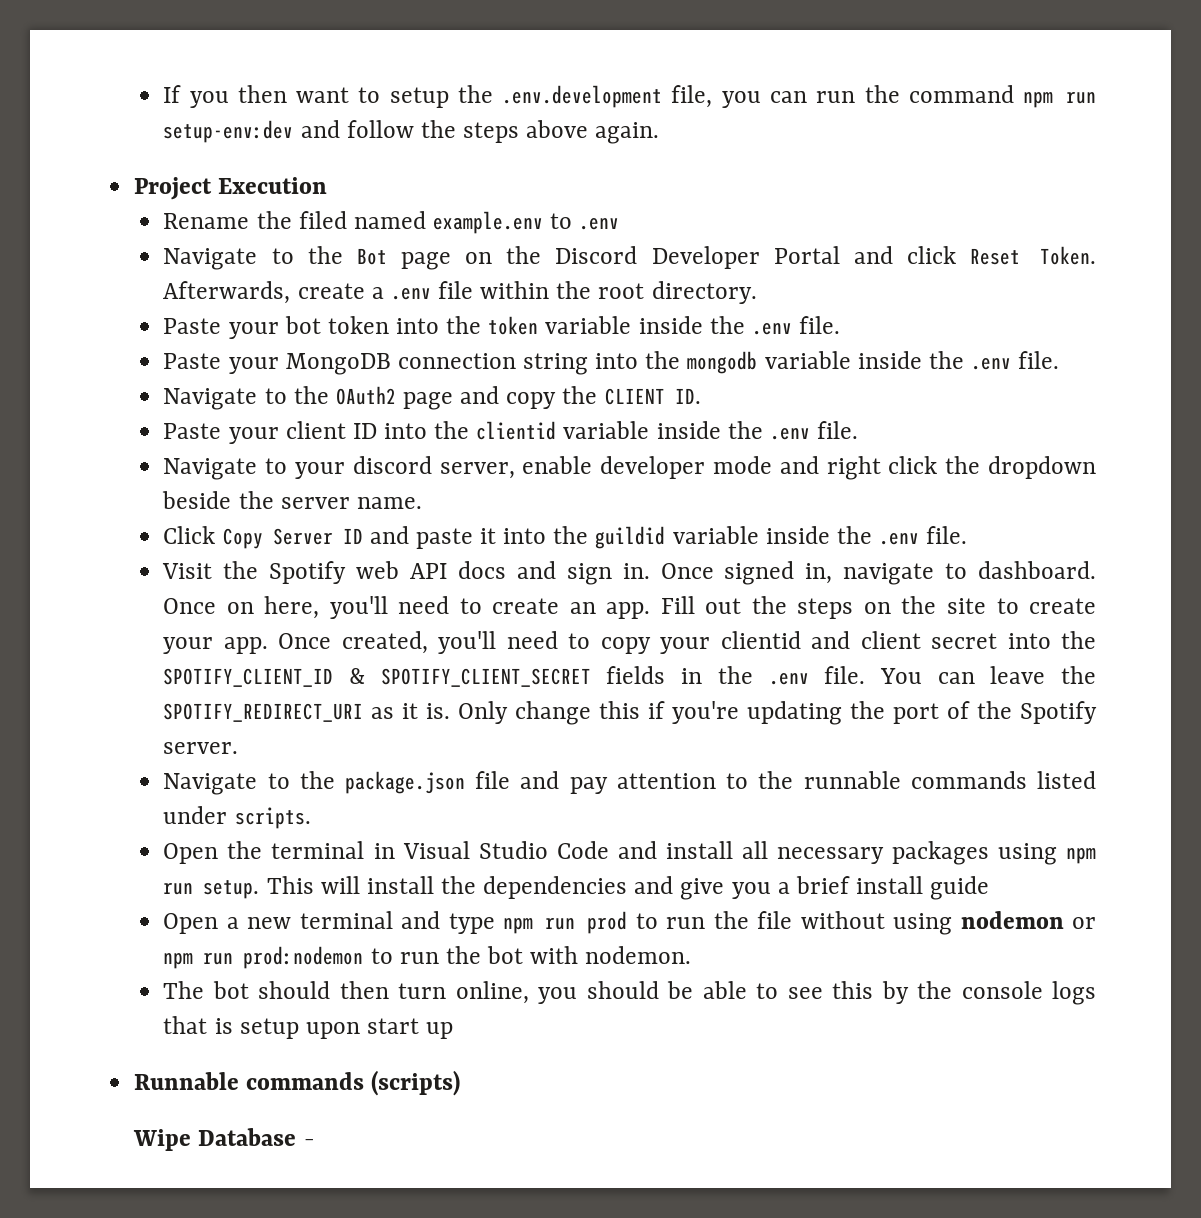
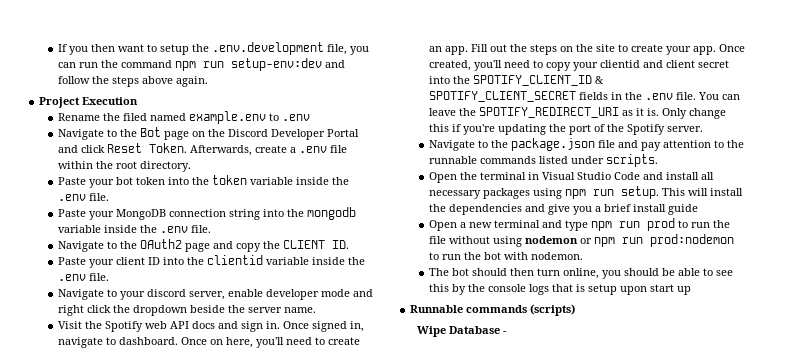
- Click Copy Server ID and paste it into the guildid variable inside the .env file.

